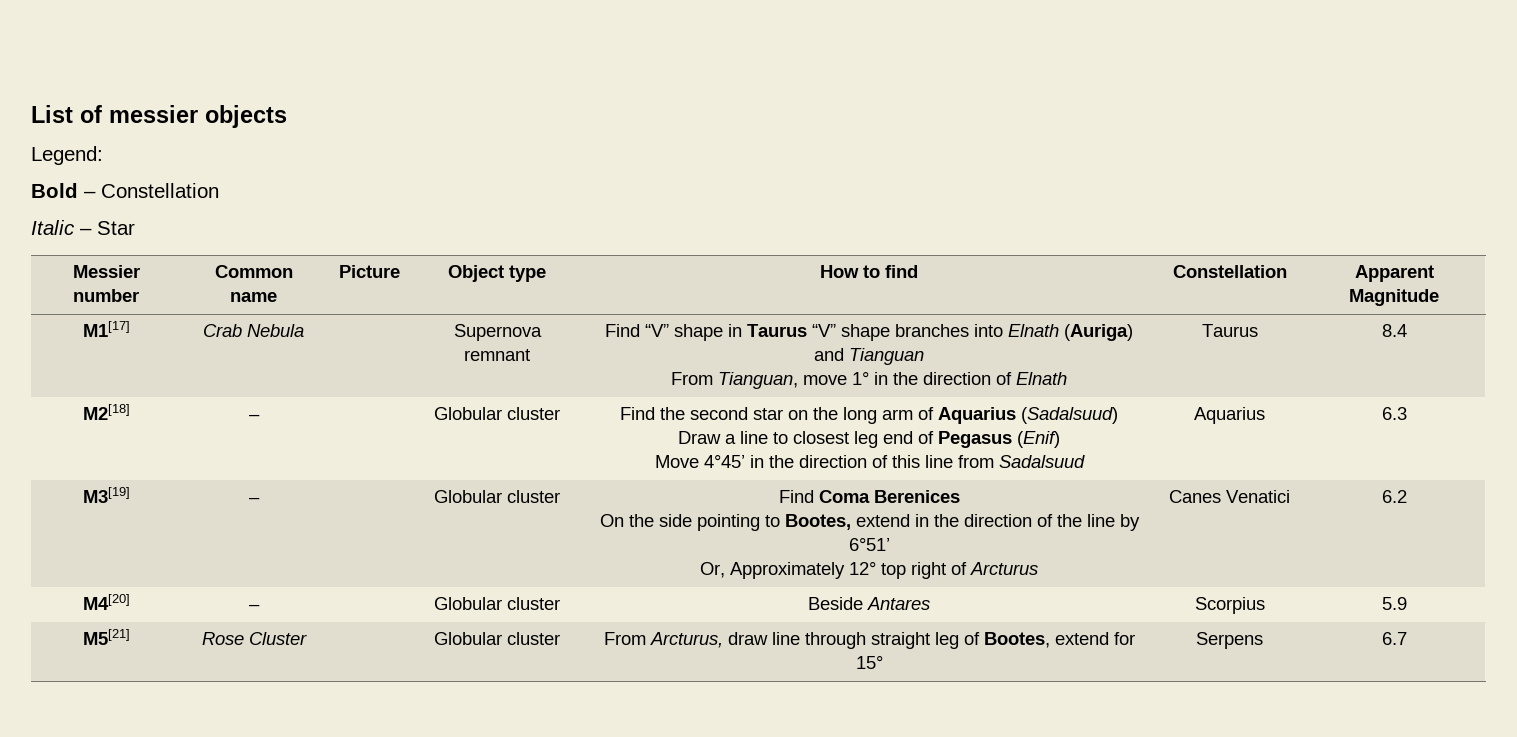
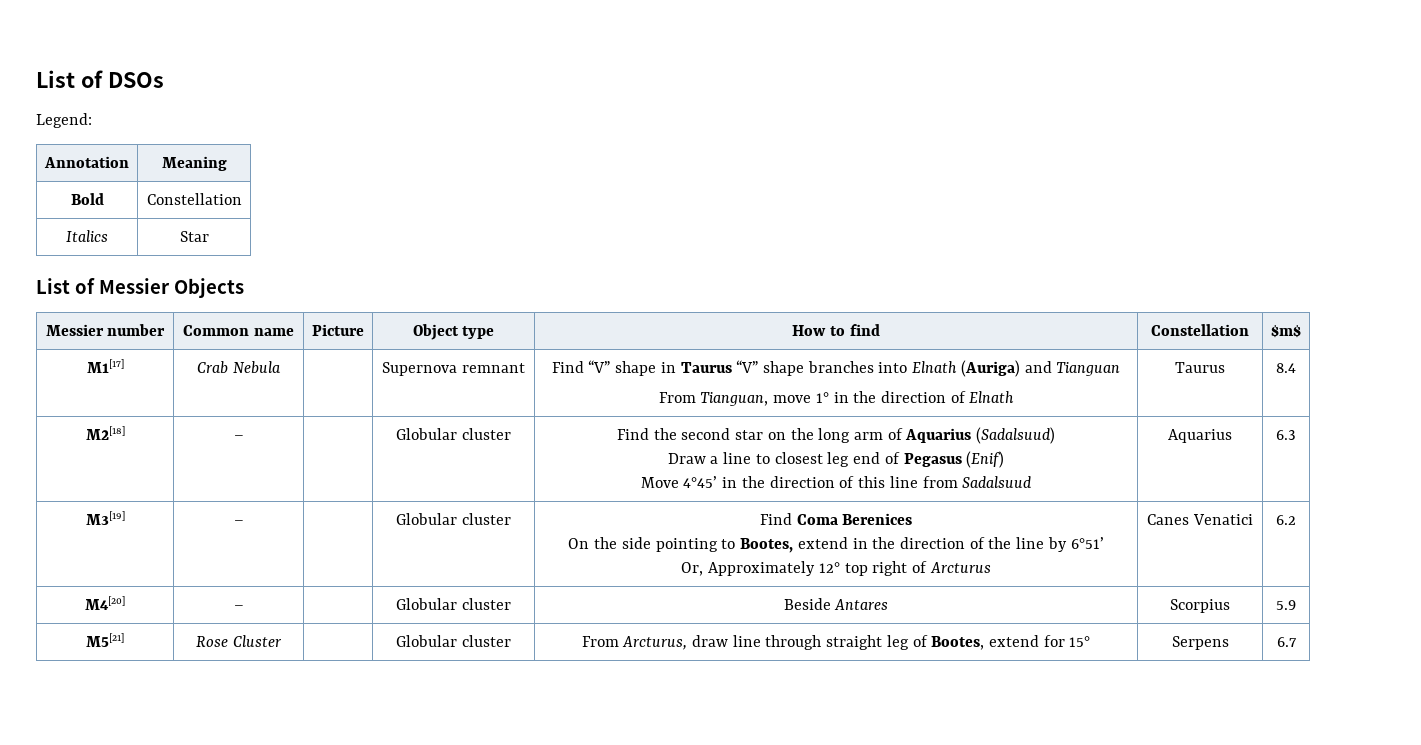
- List of messier objects
+ List of DSOs
- Bold – Constellation
- Italic – Star
+ Annotation | Meaning
+ Bold | Constellation
+ Italics | Star
+ List of Messier Objects
- Messier number | Common name | Picture | Object type | How to find | Constellation | Apparent Magnitude
+ Messier number | Common name | Picture | Object type | How to find | Constellation | $m$

